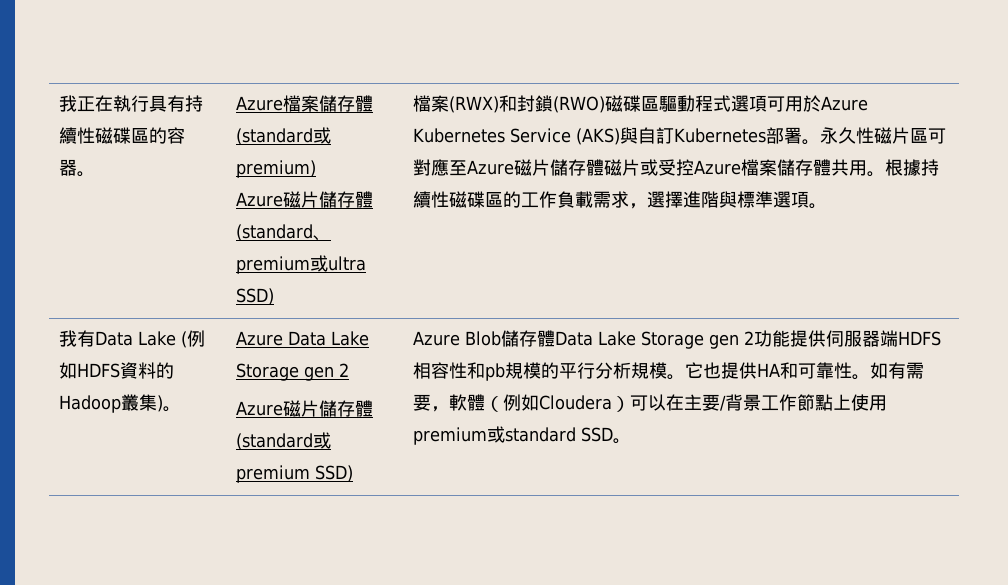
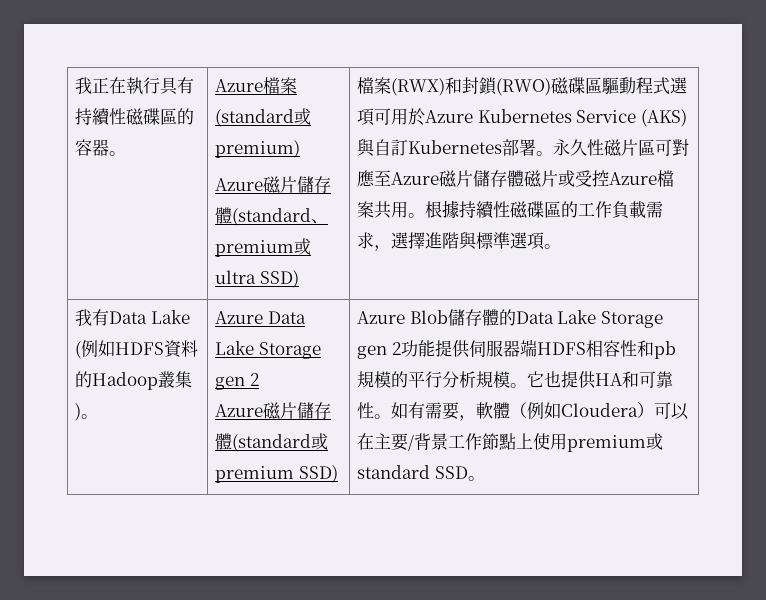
- Azure檔案儲存體(standard或premium)
+ Azure檔案(standard或premium)
- 永久性磁片區可對應至Azure磁片儲存體磁片或受控Azure檔案儲存體共用。
+ 永久性磁片區可對應至Azure磁片儲存體磁片或受控Azure檔案共用。
- Azure Blob儲存體Data Lake Storage gen 2功能提供伺服器端HDFS相容性和pb規模的平行分析規模。
+ Azure Blob儲存體的Data Lake Storage gen 2功能提供伺服器端HDFS相容性和pb規模的平行分析規模。

